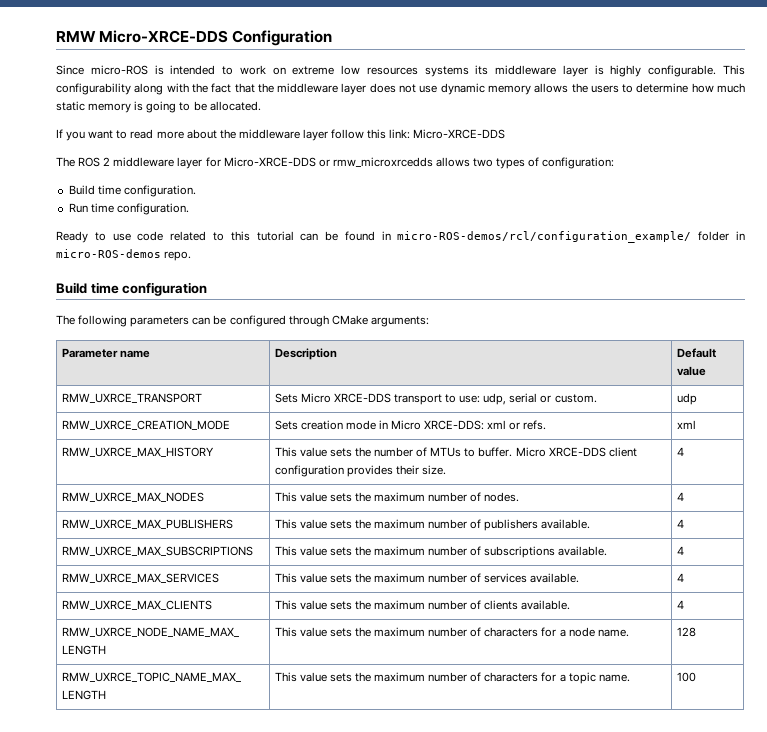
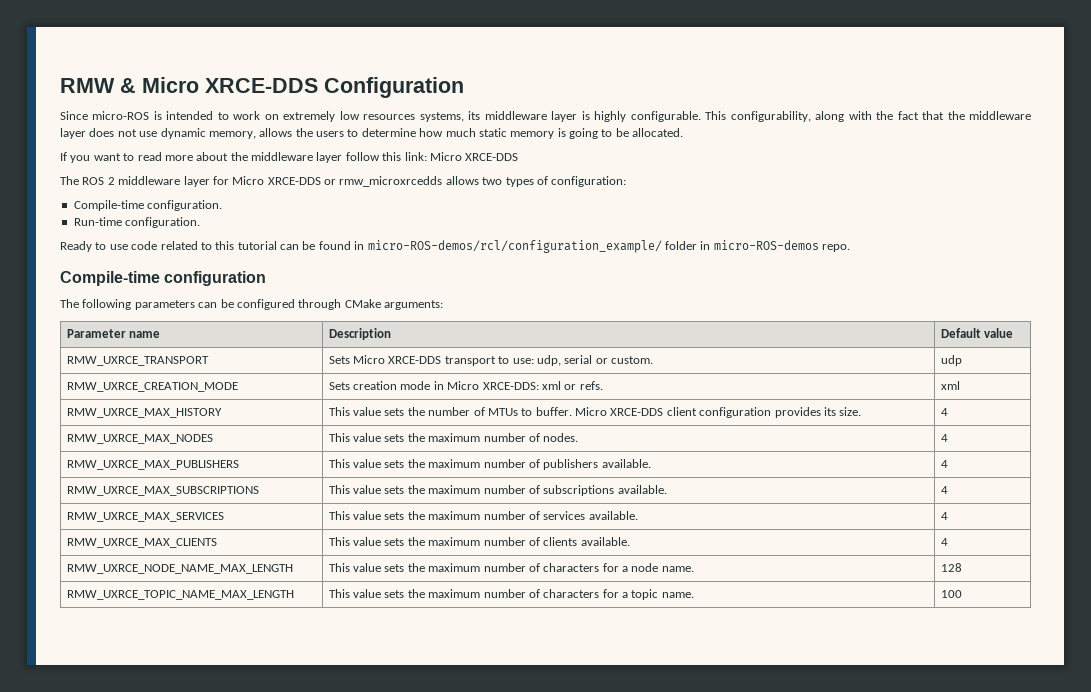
- RMW Micro-XRCE-DDS Configuration
+ RMW & Micro XRCE-DDS Configuration
- Since micro-ROS is intended to work on extreme low resources systems its middleware layer is highly configurable.
+ Since micro-ROS is intended to work on extremely low resources systems, its middleware layer is highly configurable.
- This configurability along with the fact that the middleware layer does not use dynamic memory allows the users to determine how much static memory is going to be allocated.
+ This configurability, along with the fact that the middleware layer does not use dynamic memory, allows the users to determine how much static memory is going to be allocated.
- If you want to read more about the middleware layer follow this link: Micro-XRCE-DDS
+ If you want to read more about the middleware layer follow this link: Micro XRCE-DDS
- The ROS 2 middleware layer for Micro-XRCE-DDS or rmw_microxrcedds allows two types of configuration:
+ The ROS 2 middleware layer for Micro XRCE-DDS or rmw_microxrcedds allows two types of configuration:
- Build time configuration.
- Run time configuration.
+ Compile-time configuration.
+ Run-time configuration.
- Build time configuration
+ Compile-time configuration
- RMW_UXRCE_MAX_HISTORY | This value sets the number of MTUs to buffer. Micro XRCE-DDS client configuration provides their size. | 4
+ RMW_UXRCE_MAX_HISTORY | This value sets the number of MTUs to buffer. Micro XRCE-DDS client configuration provides its size. | 4

